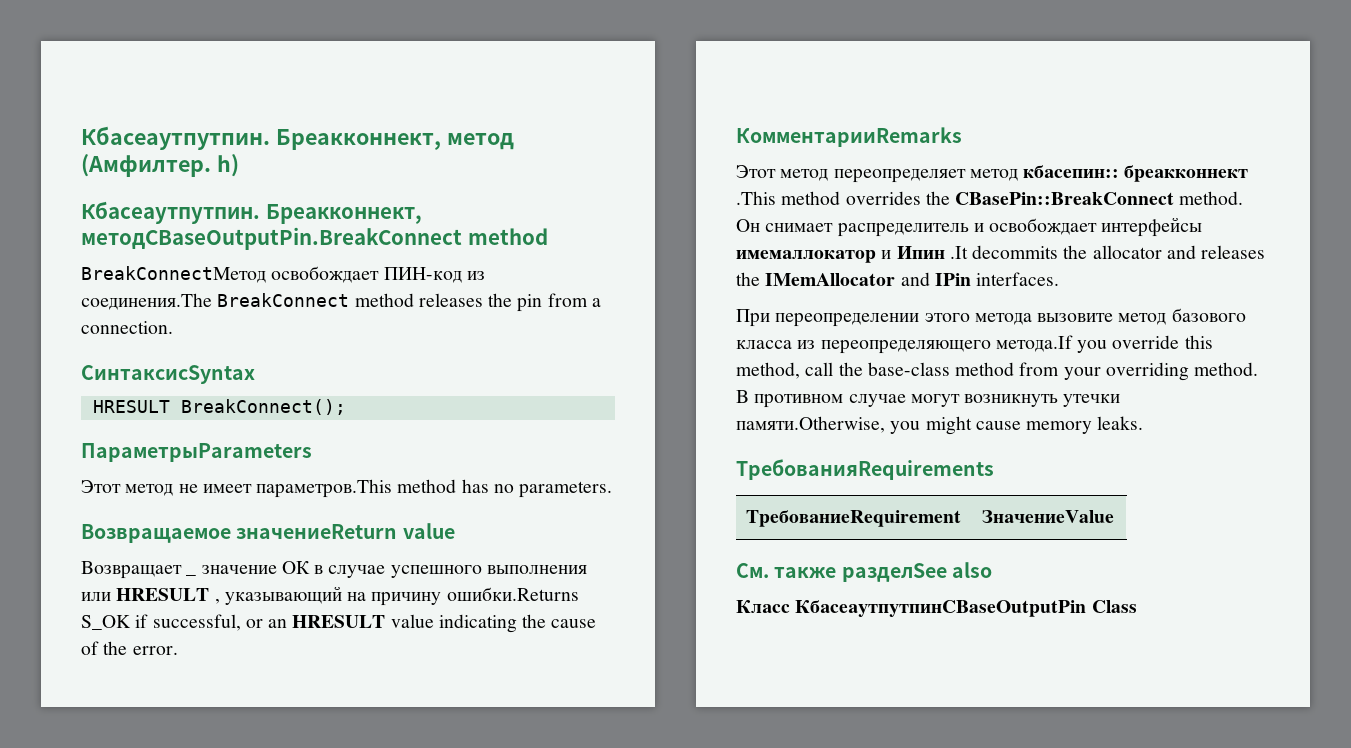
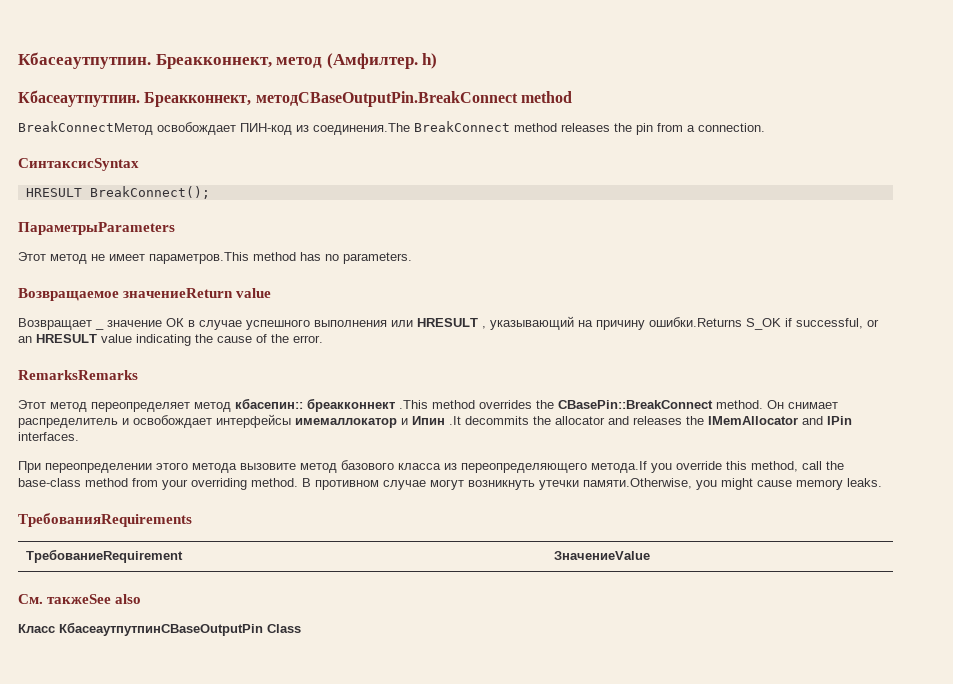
- КомментарииRemarks
+ RemarksRemarks
- См. также разделSee also
+ См. такжеSee also

